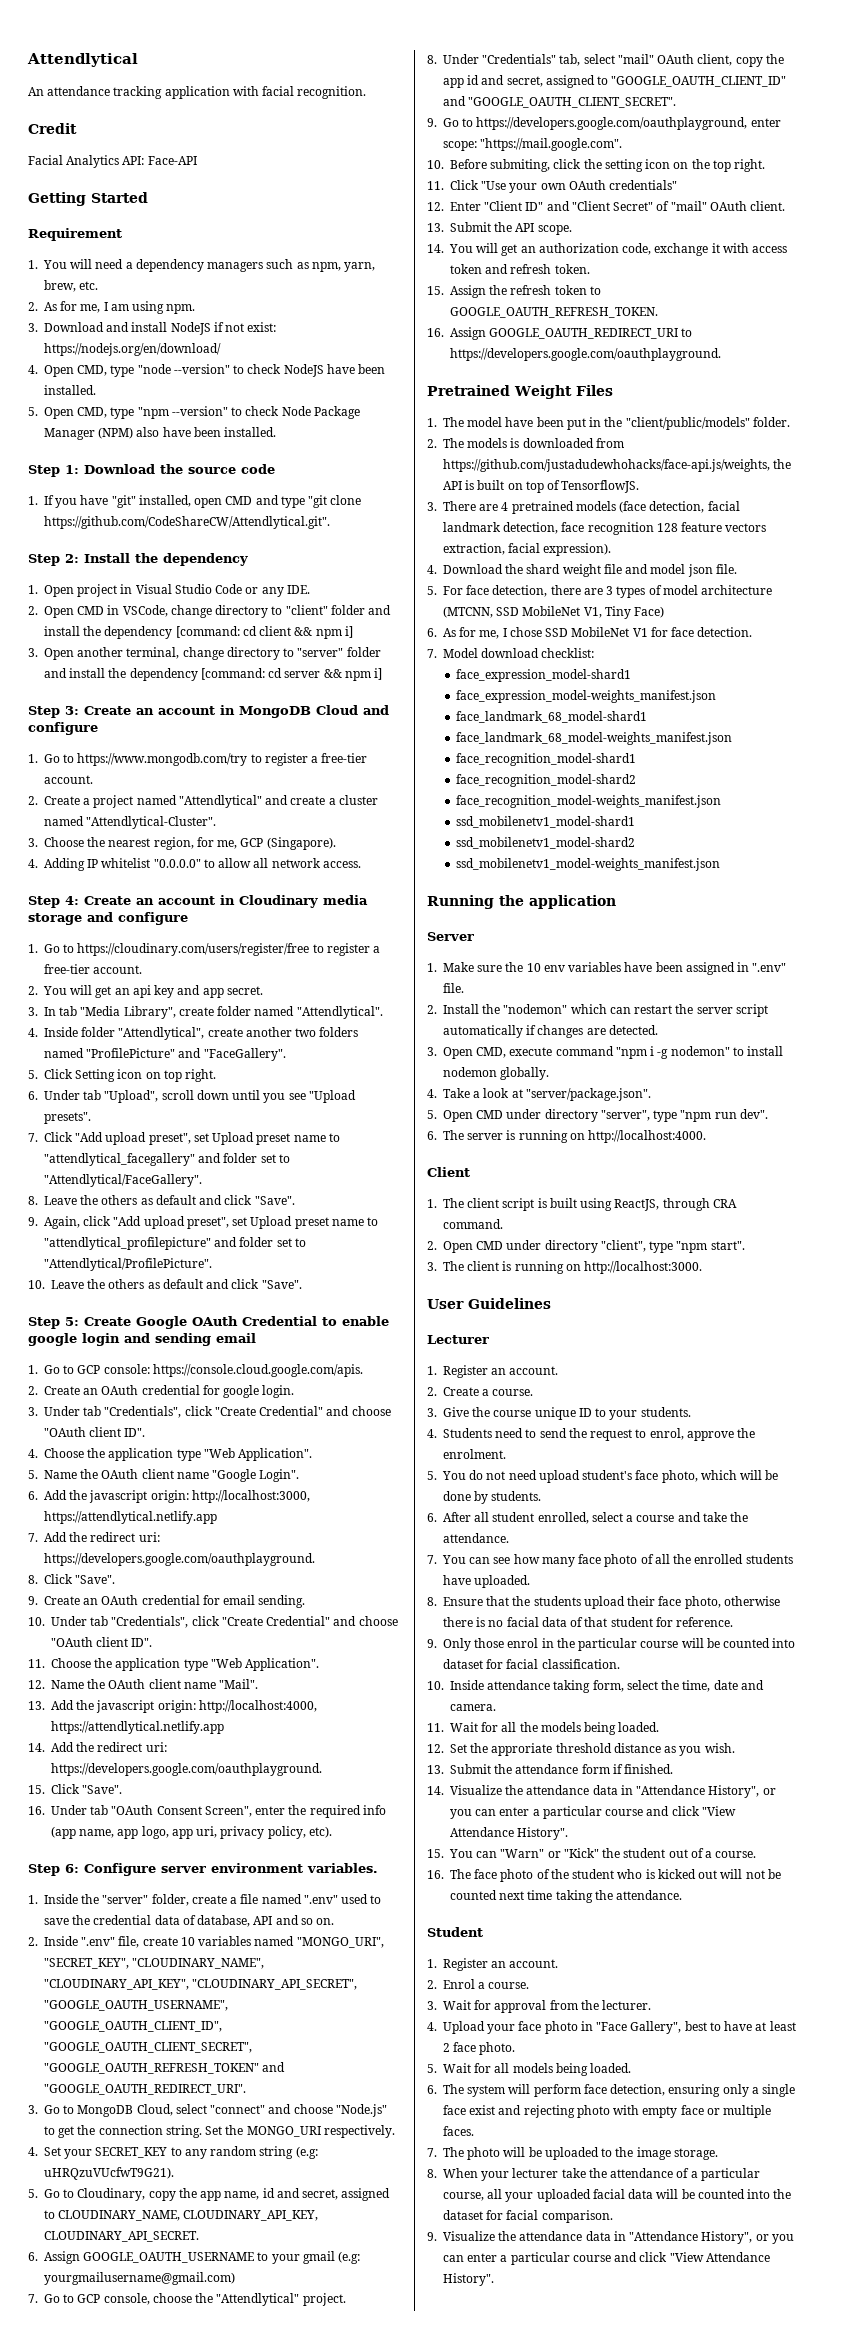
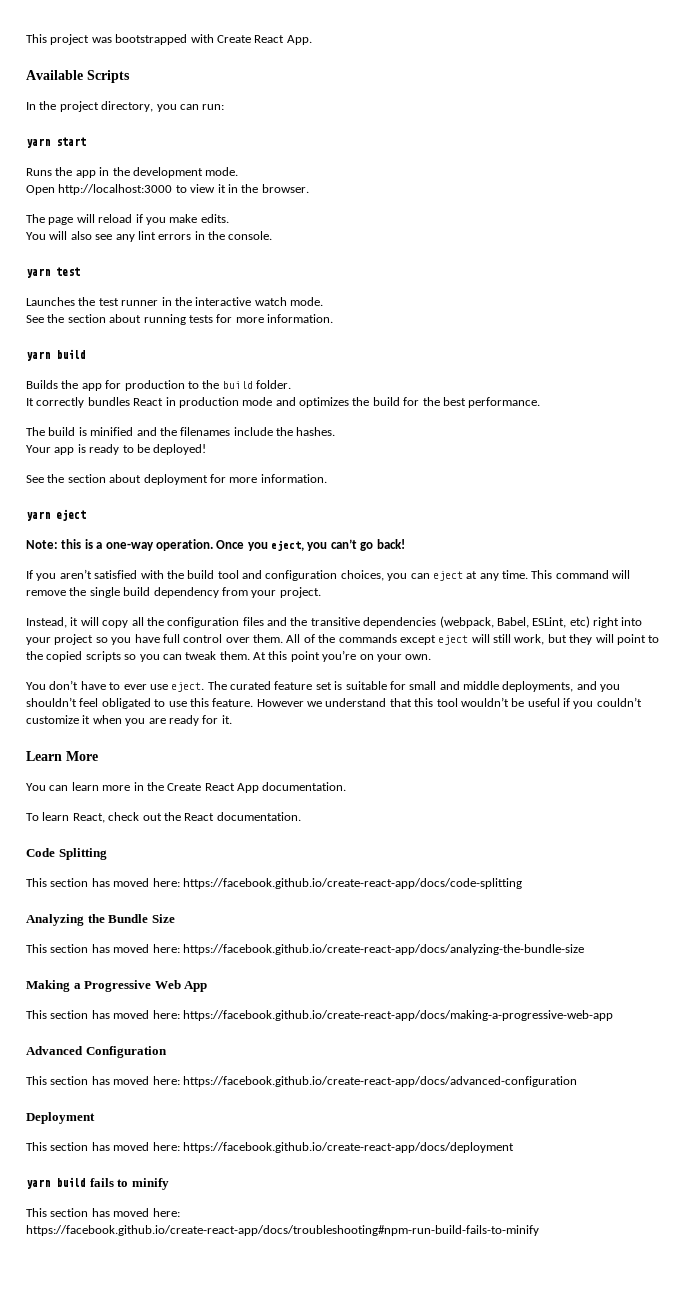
- Attendlytical
- An attendance tracking application with facial recognition.
- Credit
- Facial Analytics API: Face-API
- Getting Started
- Requirement
- 1. You will need a dependency managers such as npm, yarn, brew, etc.
- 2. As for me, I am using npm.
- 3. Download and install NodeJS if not exist: https://nodejs.org/en/download/
- 4. Open CMD, type "node --version" to check NodeJS have been installed.
- 5. Open CMD, type "npm --version" to check Node Package Manager (NPM) also have been installed.
- Step 1: Download the source code
- 1. If you have "git" installed, open CMD and type "git clone https://github.com/CodeShareCW/Attendlytical.git".
- Step 2: Install the dependency
- 1. Open project in Visual Studio Code or any IDE.
- 2. Open CMD in VSCode, change directory to "client" folder and install the dependency [command: cd client && npm i]
- 3. Open another terminal, change directory to "server" folder and install the dependency [command: cd server && npm i]
- Step 3: Create an account in MongoDB Cloud and configure
- 1. Go to https://www.mongodb.com/try to register a free-tier account.
- 2. Create a project named "Attendlytical" and create a cluster named "Attendlytical-Cluster".
- 3. Choose the nearest region, for me, GCP (Singapore).
- 4. Adding IP whitelist "0.0.0.0" to allow all network access.
- Step 4: Create an account in Cloudinary media storage and configure
- 1. Go to https://cloudinary.com/users/register/free to register a free-tier account.
- 2. You will get an api key and app secret.
- 3. In tab "Media Library", create folder named "Attendlytical".
- 4. Inside folder "Attendlytical", create another two folders named "ProfilePicture" and "FaceGallery".
- 5. Click Setting icon on top right.
- 6. Under tab "Upload", scroll down until you see "Upload presets".
- 7. Click "Add upload preset", set Upload preset name to "attendlytical_facegallery" and folder set to "Attendlytical/FaceGallery".
- 8. Leave the others as default and click "Save".
- 9. Again, click "Add upload preset", set Upload preset name to "attendlytical_profilepicture" and folder set to "Attendlytical/ProfilePicture".
- 10. Leave the others as default and click "Save".
- Step 5: Create Google OAuth Credential to enable google login and sending email
- 1. Go to GCP console: https://console.cloud.google.com/apis.
- 2. Create an OAuth credential for google login.
- 3. Under tab "Credentials", click "Create Credential" and choose "OAuth client ID".
- 4. Choose the application type "Web Application".
- 5. Name the OAuth client name "Google Login".
- 6. Add the javascript origin: http://localhost:3000, https://attendlytical.netlify.app
- 7. Add the redirect uri: https://developers.google.com/oauthplayground.
- 8. Click "Save".
- 9. Create an OAuth credential for email sending.
- 10. Under tab "Credentials", click "Create Credential" and choose "OAuth client ID".
- 11. Choose the application type "Web Application".
- 12. Name the OAuth client name "Mail".
- 13. Add the javascript origin: http://localhost:4000, https://attendlytical.netlify.app
- 14. Add the redirect uri: https://developers.google.com/oauthplayground.
- 15. Click "Save".
- 16. Under tab "OAuth Consent Screen", enter the required info (app name, app logo, app uri, privacy policy, etc).
- Step 6: Configure server environment variables.
- 1. Inside the "server" folder, create a file named ".env" used to save the credential data of database, API and so on.
- 2. Inside ".env" file, create 10 variables named "MONGO_URI", "SECRET_KEY", "CLOUDINARY_NAME", "CLOUDINARY_API_KEY", "CLOUDINARY_API_SECRET", "GOOGLE_OAUTH_USERNAME", "GOOGLE_OAUTH_CLIENT_ID", "GOOGLE_OAUTH_CLIENT_SECRET", "GOOGLE_OAUTH_REFRESH_TOKEN" and "GOOGLE_OAUTH_REDIRECT_URI".
- 3. Go to MongoDB Cloud, select "connect" and choose "Node.js" to get the connection string. Set the MONGO_URI respectively.
- 4. Set your SECRET_KEY to any random string (e.g: uHRQzuVUcfwT9G21).
- 5. Go to Cloudinary, copy the app name, id and secret, assigned to CLOUDINARY_NAME, CLOUDINARY_API_KEY, CLOUDINARY_API_SECRET.
- 6. Assign GOOGLE_OAUTH_USERNAME to your gmail (e.g: yourgmailusername@gmail.com)
- 7. Go to GCP console, choose the "Attendlytical" project.
- 8. Under "Credentials" tab, select "mail" OAuth client, copy the app id and secret, assigned to "GOOGLE_OAUTH_CLIENT_ID" and "GOOGLE_OAUTH_CLIENT_SECRET".
- 9. Go to https://developers.google.com/oauthplayground, enter scope: "https://mail.google.com".
- 10. Before submiting, click the setting icon on the top right.
- 11. Click "Use your own OAuth credentials"
- 12. Enter "Client ID" and "Client Secret" of "mail" OAuth client.
- 13. Submit the API scope.
- 14. You will get an authorization code, exchange it with access token and refresh token.
- 15. Assign the refresh token to GOOGLE_OAUTH_REFRESH_TOKEN.
- 16. Assign GOOGLE_OAUTH_REDIRECT_URI to https://developers.google.com/oauthplayground.
- Pretrained Weight Files
- 1. The model have been put in the "client/public/models" folder.
- 2. The models is downloaded from https://github.com/justadudewhohacks/face-api.js/weights, the API is built on top of TensorflowJS.
- 3. There are 4 pretrained models (face detection, facial landmark detection, face recognition 128 feature vectors extraction, facial expression).
- 4. Download the shard weight file and model json file.
- 5. For face detection, there are 3 types of model architecture (MTCNN, SSD MobileNet V1, Tiny Face)
- 6. As for me, I chose SSD MobileNet V1 for face detection.
- 7. Model download checklist:
- face_expression_model-shard1
- face_expression_model-weights_manifest.json
- face_landmark_68_model-shard1
- face_landmark_68_model-weights_manifest.json
- face_recognition_model-shard1
- face_recognition_model-shard2
- face_recognition_model-weights_manifest.json
- ssd_mobilenetv1_model-shard1
- ssd_mobilenetv1_model-shard2
- ssd_mobilenetv1_model-weights_manifest.json
- Running the application
- Server
- 1. Make sure the 10 env variables have been assigned in ".env" file.
- 2. Install the "nodemon" which can restart the server script automatically if changes are detected.
- 3. Open CMD, execute command "npm i -g nodemon" to install nodemon globally.
- 4. Take a look at "server/package.json".
- 5. Open CMD under directory "server", type "npm run dev".
- 6. The server is running on http://localhost:4000.
- Client
- 1. The client script is built using ReactJS, through CRA command.
- 2. Open CMD under directory "client", type "npm start".
- 3. The client is running on http://localhost:3000.
- User Guidelines
- Lecturer
- 1. Register an account.
- 2. Create a course.
- 3. Give the course unique ID to your students.
- 4. Students need to send the request to enrol, approve the enrolment.
- 5. You do not need upload student's face photo, which will be done by students.
- 6. After all student enrolled, select a course and take the attendance.
- 7. You can see how many face photo of all the enrolled students have uploaded.
- 8. Ensure that the students upload their face photo, otherwise there is no facial data of that student for reference.
- 9. Only those enrol in the particular course will be counted into dataset for facial classification.
- 10. Inside attendance taking form, select the time, date and camera.
- 11. Wait for all the models being loaded.
- 12. Set the approriate threshold distance as you wish.
- 13. Submit the attendance form if finished.
- 14. Visualize the attendance data in "Attendance History", or you can enter a particular course and click "View Attendance History".
- 15. You can "Warn" or "Kick" the student out of a course.
- 16. The face photo of the student who is kicked out will not be counted next time taking the attendance.
- Student
- 1. Register an account.
- 2. Enrol a course.
- 3. Wait for approval from the lecturer.
- 4. Upload your face photo in "Face Gallery", best to have at least 2 face photo.
- 5. Wait for all models being loaded.
- 6. The system will perform face detection, ensuring only a single face exist and rejecting photo with empty face or multiple faces.
- 7. The photo will be uploaded to the image storage.
- 8. When your lecturer take the attendance of a particular course, all your uploaded facial data will be counted into the dataset for facial comparison.
- 9. Visualize the attendance data in "Attendance History", or you can enter a particular course and click "View Attendance History".
+ This project was bootstrapped with Create React App.
+ Available Scripts
+ In the project directory, you can run:
+ yarn start
+ Runs the app in the development mode.
+ Open http://localhost:3000 to view it in the browser.
+ The page will reload if you make edits.
+ You will also see any lint errors in the console.
+ yarn test
+ Launches the test runner in the interactive watch mode.
+ See the section about running tests for more information.
+ yarn build
+ Builds the app for production to the build folder.
+ It correctly bundles React in production mode and optimizes the build for the best performance.
+ The build is minified and the filenames include the hashes.
+ Your app is ready to be deployed!
+ See the section about deployment for more information.
+ yarn eject
+ Note: this is a one-way operation. Once you eject, you can’t go back!
+ If you aren’t satisfied with the build tool and configuration choices, you can eject at any time. This command will remove the single build dependency from your project.
+ Instead, it will copy all the configuration files and the transitive dependencies (webpack, Babel, ESLint, etc) right into your project so you have full control over them. All of the commands except eject will still work, but they will point to the copied scripts so you can tweak them. At this point you’re on your own.
+ You don’t have to ever use eject. The curated feature set is suitable for small and middle deployments, and you shouldn’t feel obligated to use this feature. However we understand that this tool wouldn’t be useful if you couldn’t customize it when you are ready for it.
+ Learn More
+ You can learn more in the Create React App documentation.
+ To learn React, check out the React documentation.
+ Code Splitting
+ This section has moved here: https://facebook.github.io/create-react-app/docs/code-splitting
+ Analyzing the Bundle Size
+ This section has moved here: https://facebook.github.io/create-react-app/docs/analyzing-the-bundle-size
+ Making a Progressive Web App
+ This section has moved here: https://facebook.github.io/create-react-app/docs/making-a-progressive-web-app
+ Advanced Configuration
+ This section has moved here: https://facebook.github.io/create-react-app/docs/advanced-configuration
+ Deployment
+ This section has moved here: https://facebook.github.io/create-react-app/docs/deployment
+ yarn build fails to minify
+ This section has moved here: https://facebook.github.io/create-react-app/docs/troubleshooting#npm-run-build-fails-to-minify

